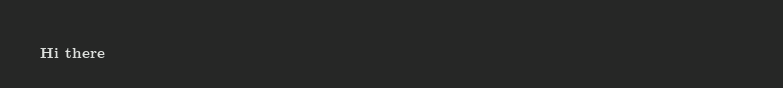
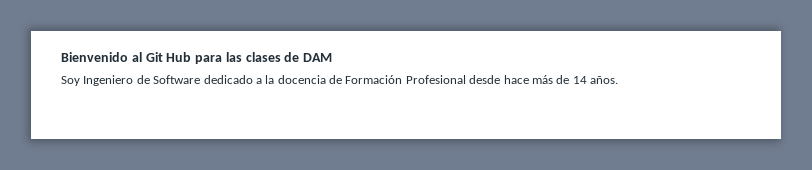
- Hi there
+ Bienvenido al Git Hub para las clases de DAM
+ Soy Ingeniero de Software dedicado a la docencia de Formación Profesional desde hace más de 14 años.

